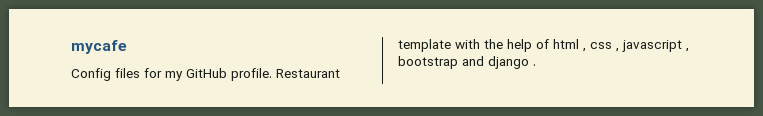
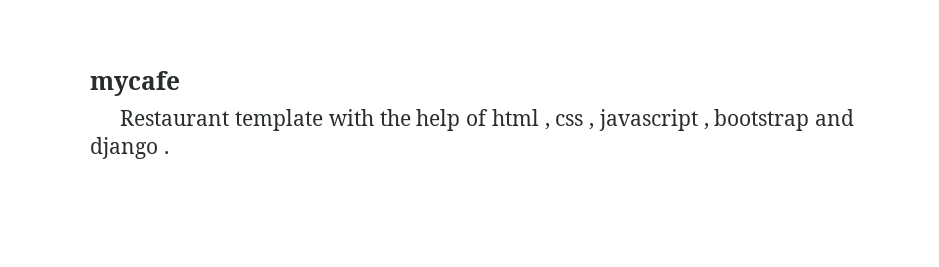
- Config files for my GitHub profile.

